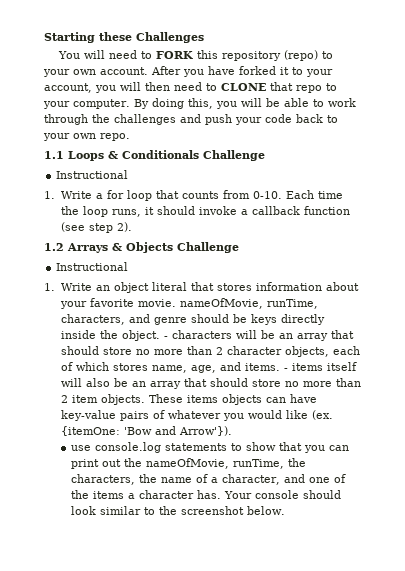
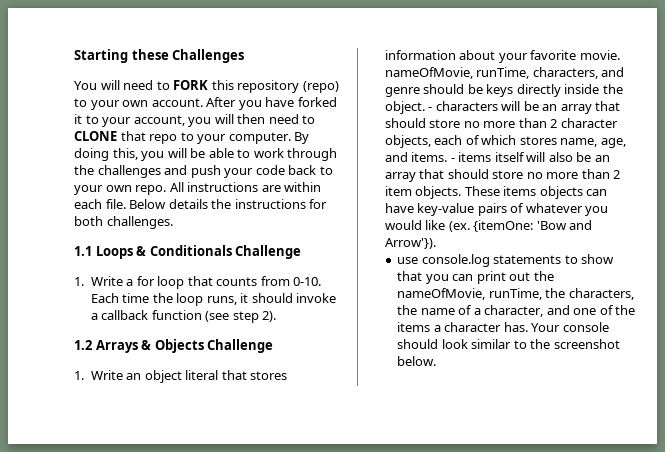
+ All instructions are within each file. Below details the instructions for both challenges.
  1.1 Loops & Conditionals Challenge
- Instructional
  1.2 Arrays & Objects Challenge
- Instructional

